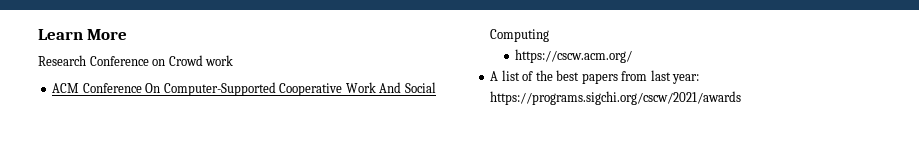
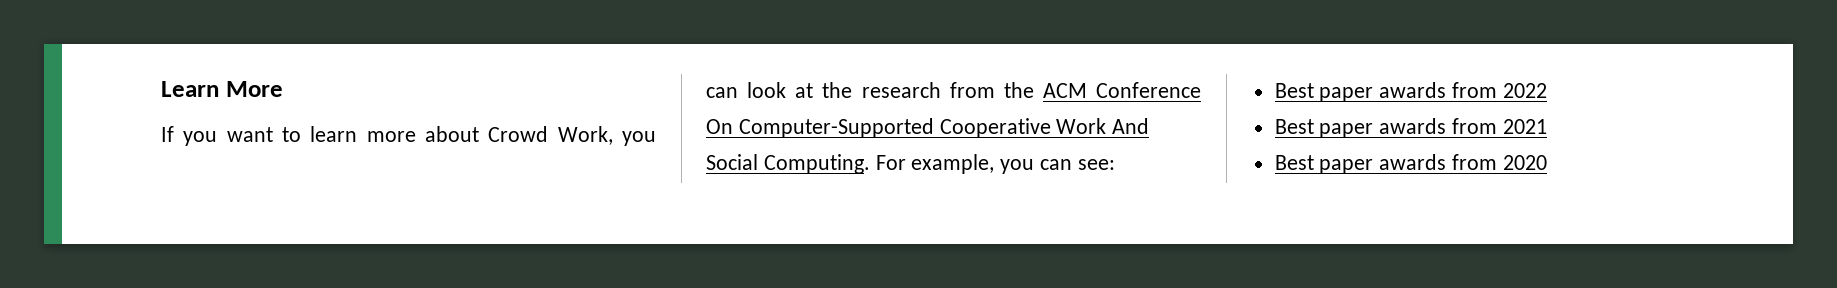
- Research Conference on Crowd work
- ACM Conference On Computer-Supported Cooperative Work And Social Computing
- https://cscw.acm.org/
- A list of the best papers from last year: https://programs.sigchi.org/cscw/2021/awards
+ If you want to learn more about Crowd Work, you can look at the research from the ACM Conference On Computer-Supported Cooperative Work And Social Computing. For example, you can see:
+ Best paper awards from 2022
+ Best paper awards from 2021
+ Best paper awards from 2020

